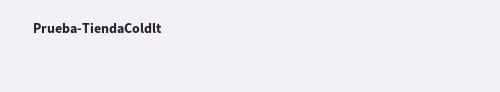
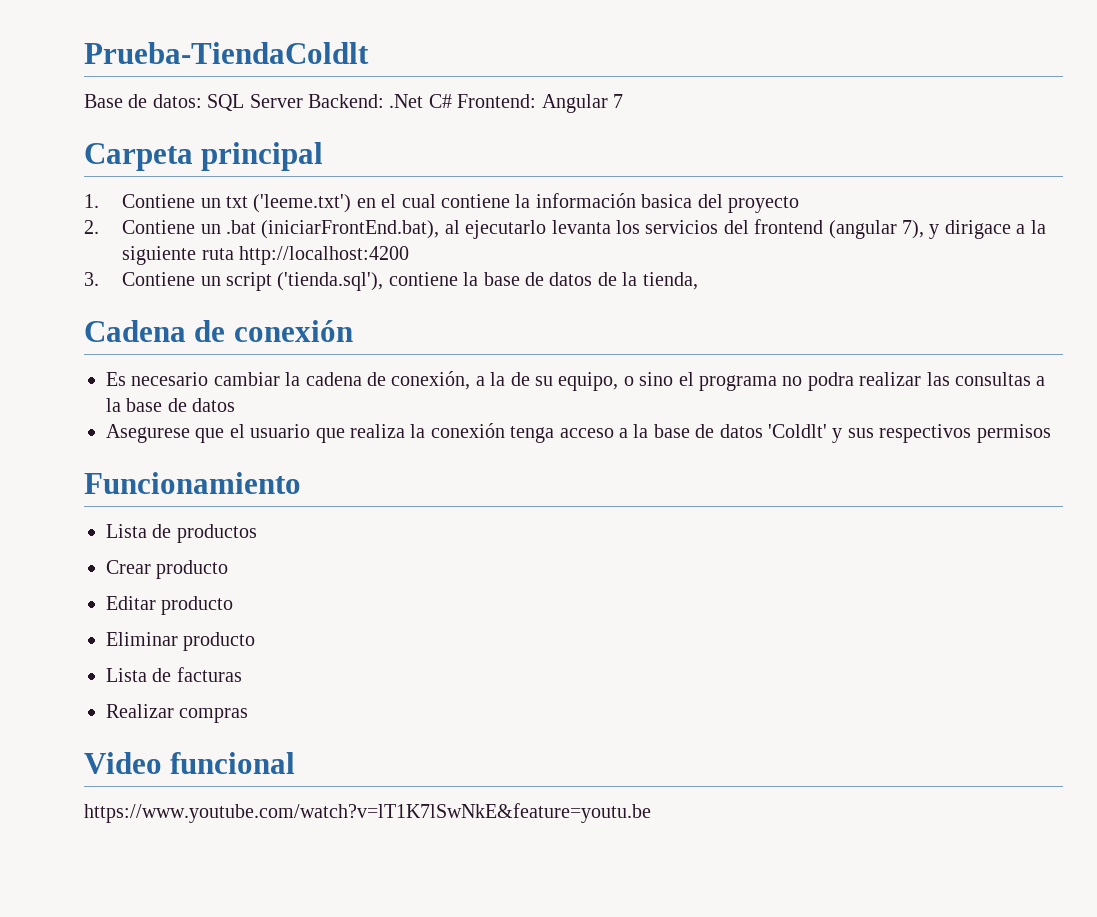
+ Base de datos: SQL Server Backend: .Net C# Frontend: Angular 7
+ Carpeta principal
+ 1. Contiene un txt ('leeme.txt') en el cual contiene la información basica del proyecto
+ 2. Contiene un .bat (iniciarFrontEnd.bat), al ejecutarlo levanta los servicios del frontend (angular 7), y dirigace a la siguiente ruta http://localhost:4200
+ 3. Contiene un script ('tienda.sql'), contiene la base de datos de la tienda,
+ Cadena de conexión
+ Es necesario cambiar la cadena de conexión, a la de su equipo, o sino el programa no podra realizar las consultas a la base de datos
+ Asegurese que el usuario que realiza la conexión tenga acceso a la base de datos 'Coldlt' y sus respectivos permisos
+ Funcionamiento
+ Lista de productos
+ Crear producto
+ Editar producto
+ Eliminar producto
+ Lista de facturas
+ Realizar compras
+ Video funcional
+ https://www.youtube.com/watch?v=lT1K7lSwNkE&feature=youtu.be

